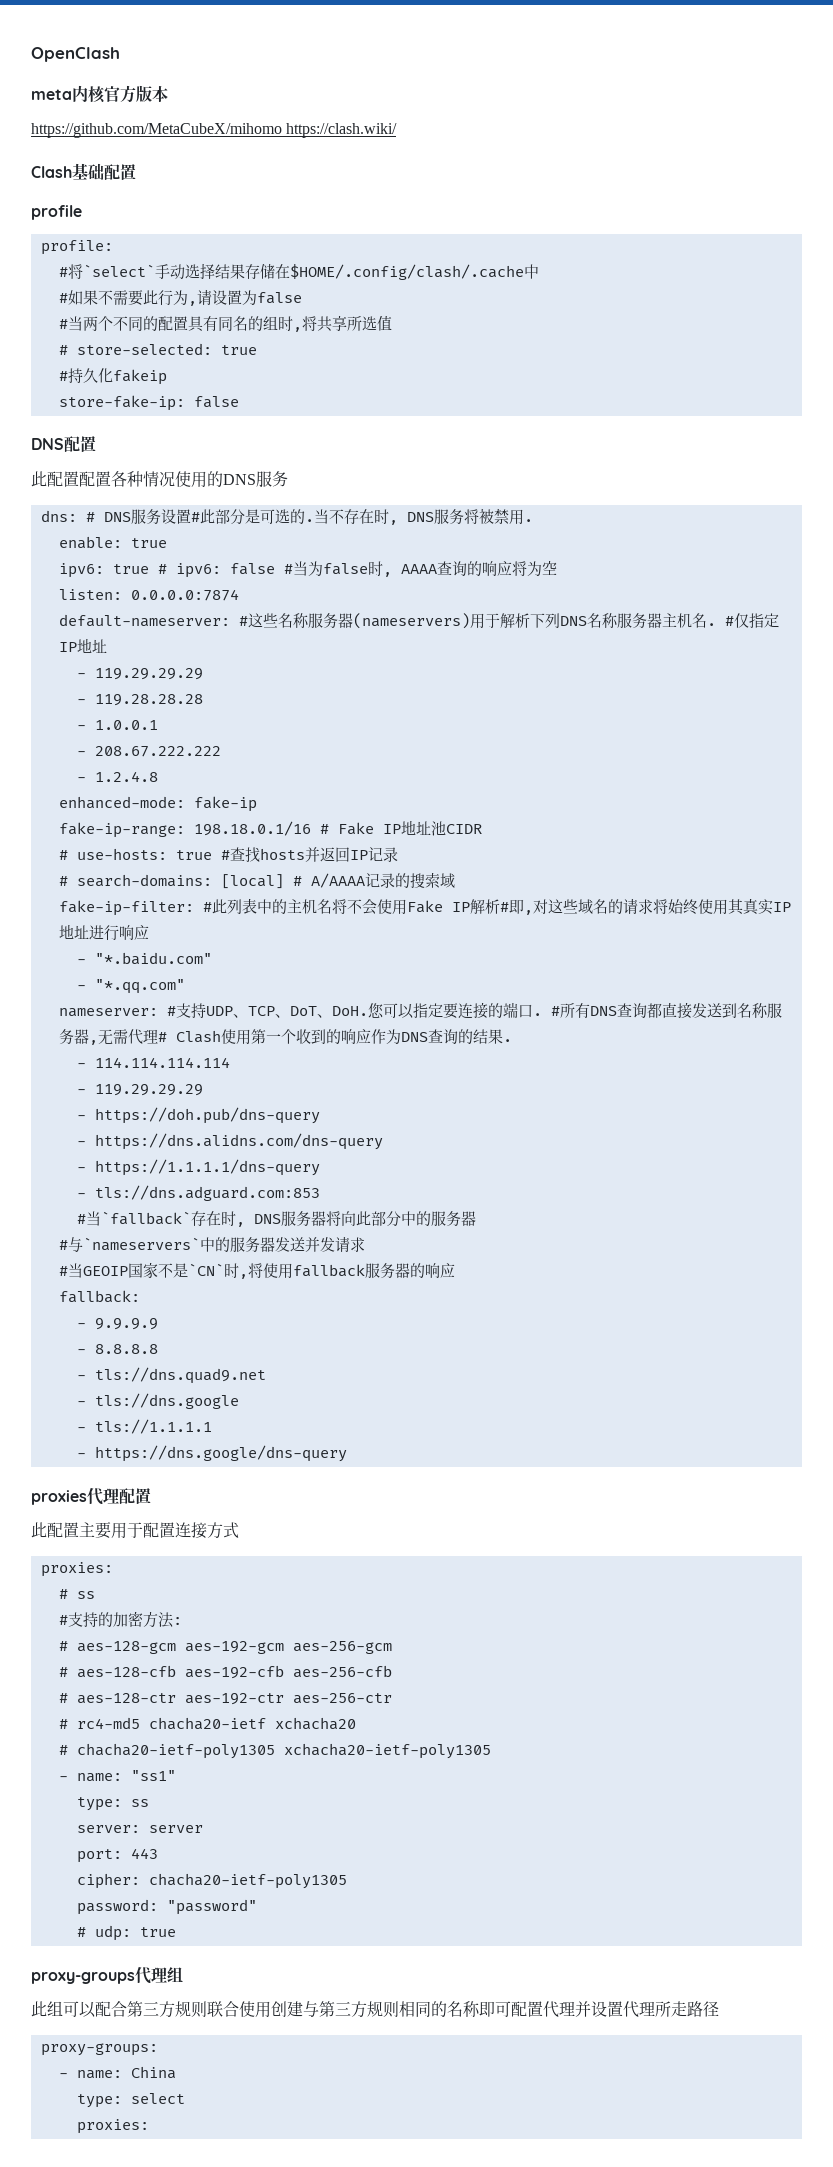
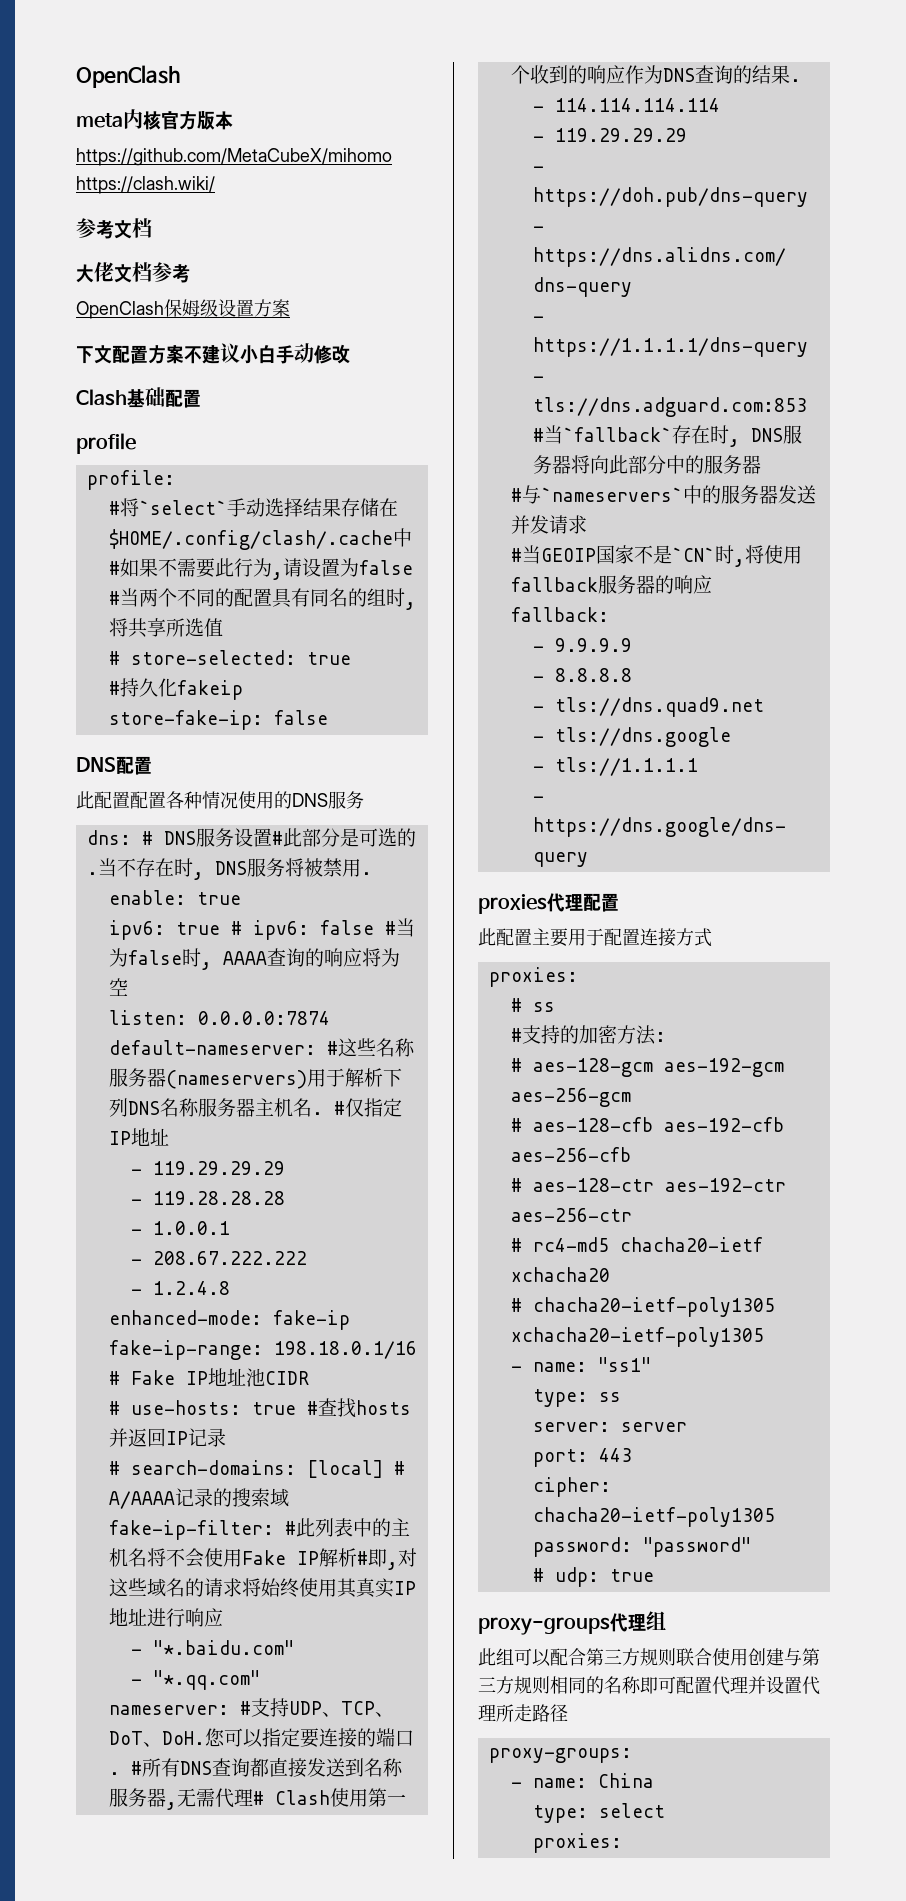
+ 参考文档
+ 大佬文档参考
+ OpenClash保姆级设置方案
+ 下文配置方案不建议小白手动修改

